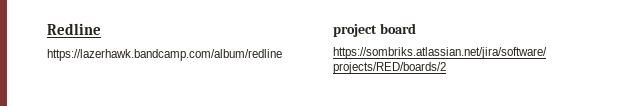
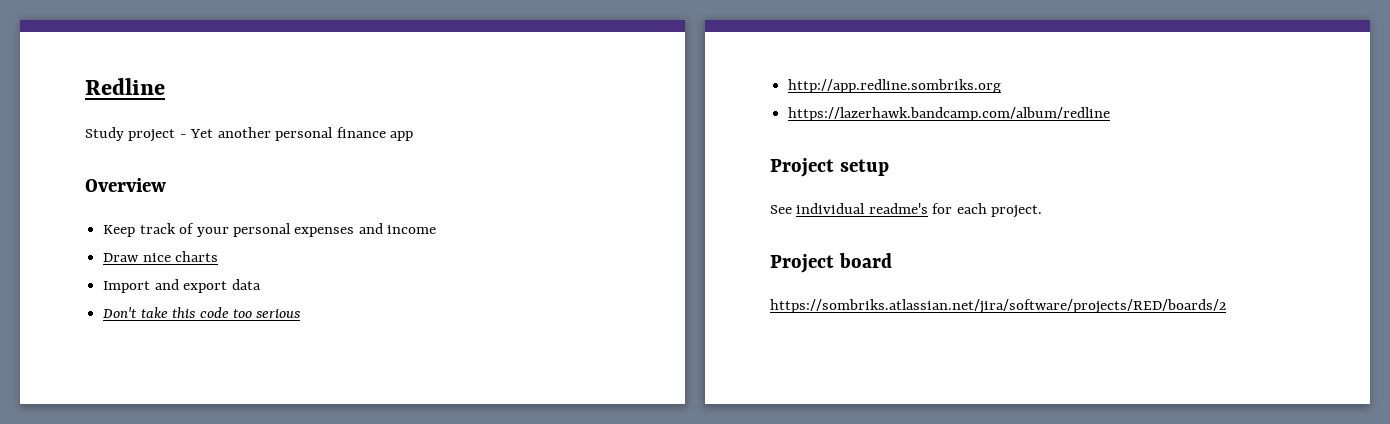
+ Study project - Yet another personal finance app
+ Overview
+ Keep track of your personal expenses and income
+ Draw nice charts
+ Import and export data
+ Don't take this code too serious
+ http://app.redline.sombriks.org
  https://lazerhawk.bandcamp.com/album/redline
- project board
+ Project setup
+ See individual readme's for each project.
+ Project board

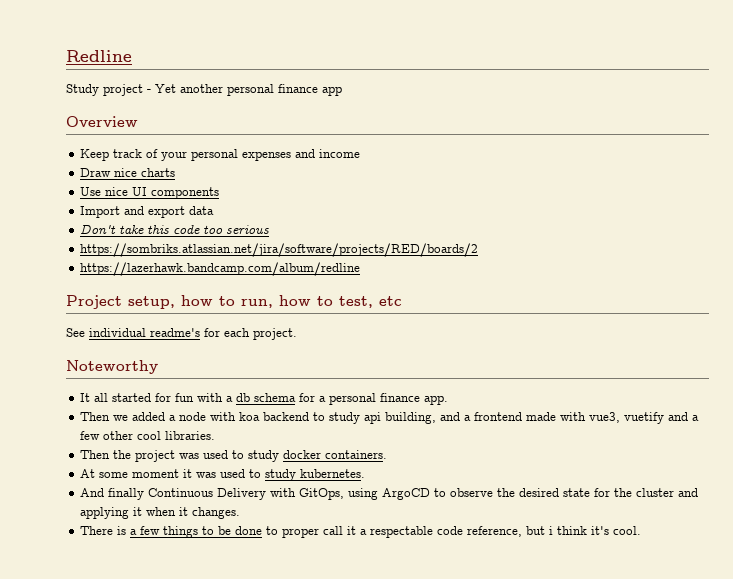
+ Use nice UI components
- http://app.redline.sombriks.org
+ https://sombriks.atlassian.net/jira/software/projects/RED/boards/2
- Project setup
+ Project setup, how to run, how to test, etc
- Project board
- https://sombriks.atlassian.net/jira/software/projects/RED/boards/2
+ Noteworthy
+ It all started for fun with a db schema for a personal finance app.
+ Then we added a node with koa backend to study api building, and a frontend made with vue3, vuetify and a few other cool libraries.
+ Then the project was used to study docker containers.
+ At some moment it was used to study kubernetes.
+ And finally Continuous Delivery with GitOps, using ArgoCD to observe the desired state for the cluster and applying it when it changes.
+ There is a few things to be done to proper call it a respectable code reference, but i think it's cool.

